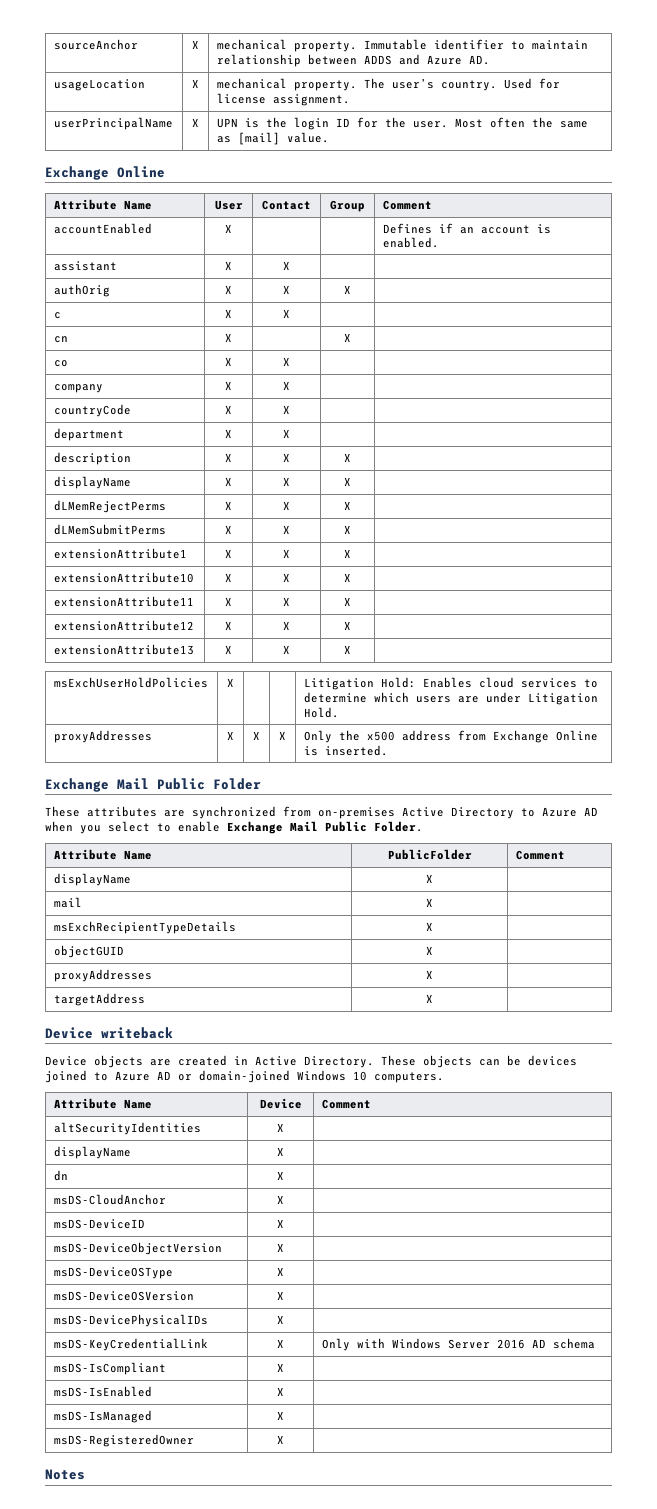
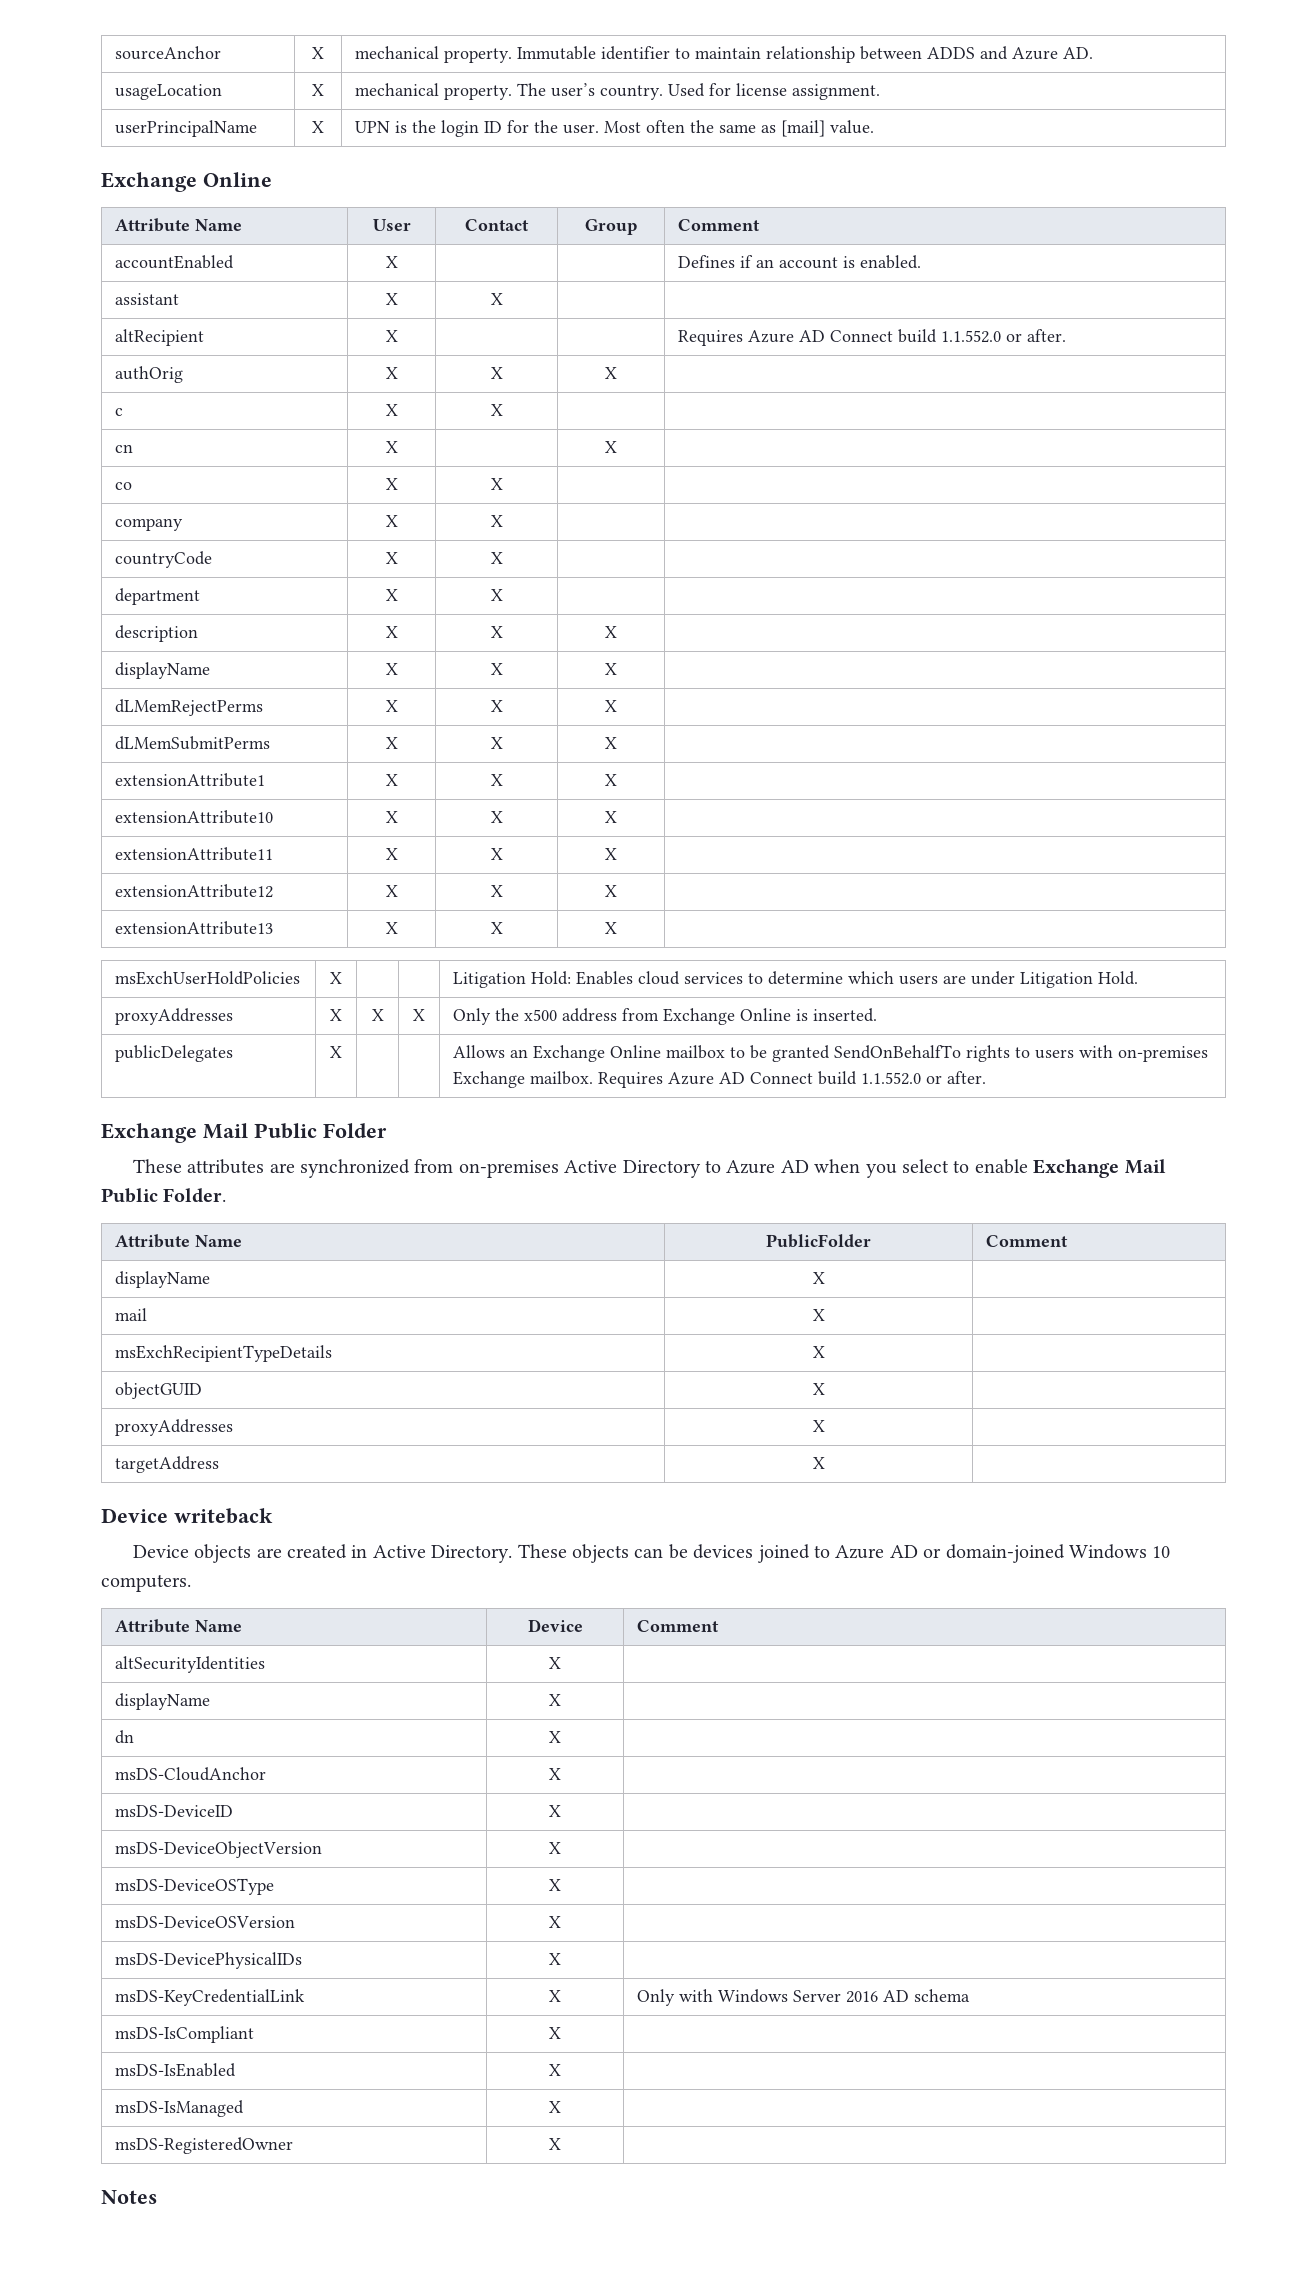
+ altRecipient | X | | | Requires Azure AD Connect build 1.1.552.0 or after.
+ publicDelegates | X | | | Allows an Exchange Online mailbox to be granted SendOnBehalfTo rights to users with on-premises Exchange mailbox. Requires Azure AD Connect build 1.1.552.0 or after.

